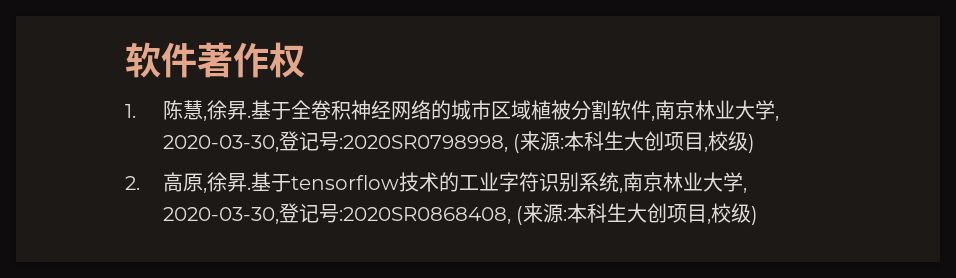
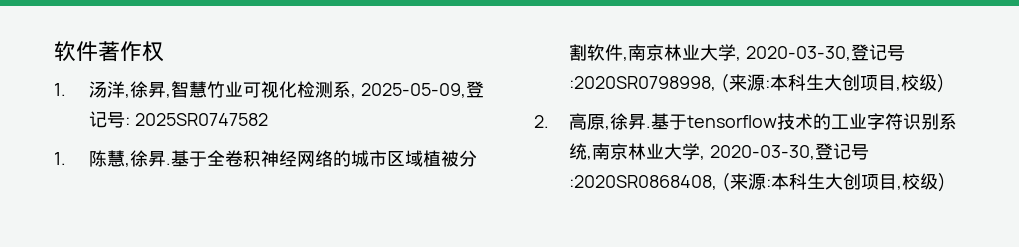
+ 1.汤洋,徐昇,智慧竹业可视化检测系, 2025-05-09,登记号: 2025SR0747582

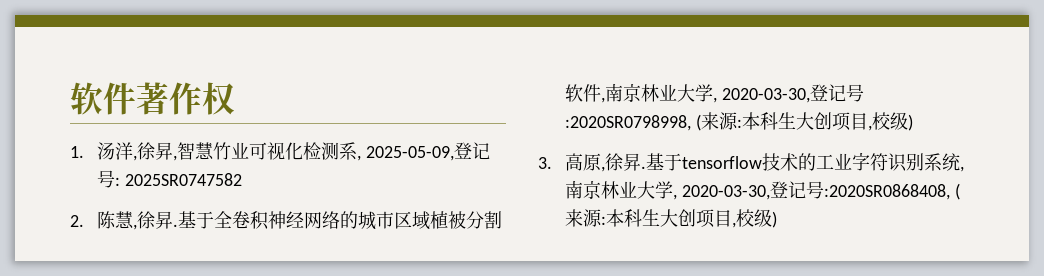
- 1.陈慧,徐昇.
+ 2.陈慧,徐昇.
- 2.高原,徐昇.
+ 3.高原,徐昇.

